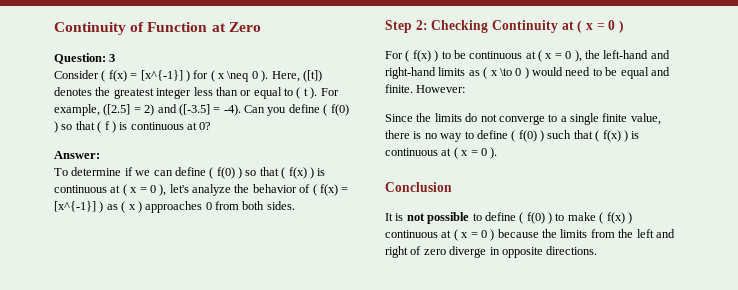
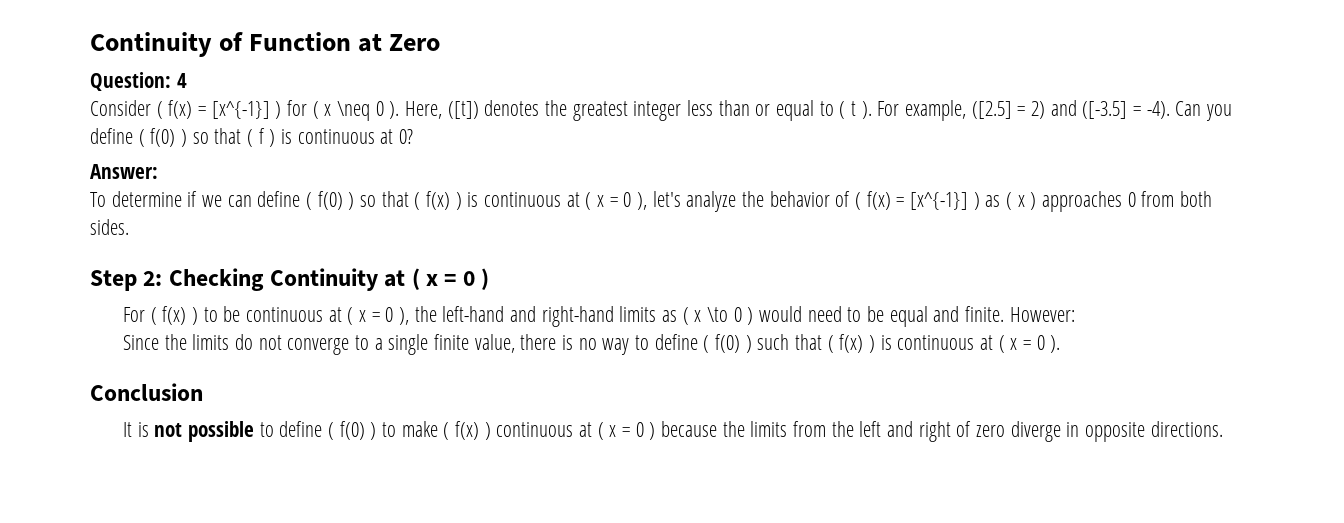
- Question: 3
+ Question: 4

